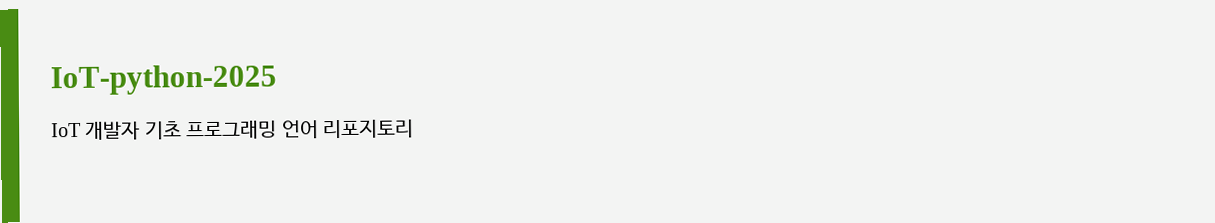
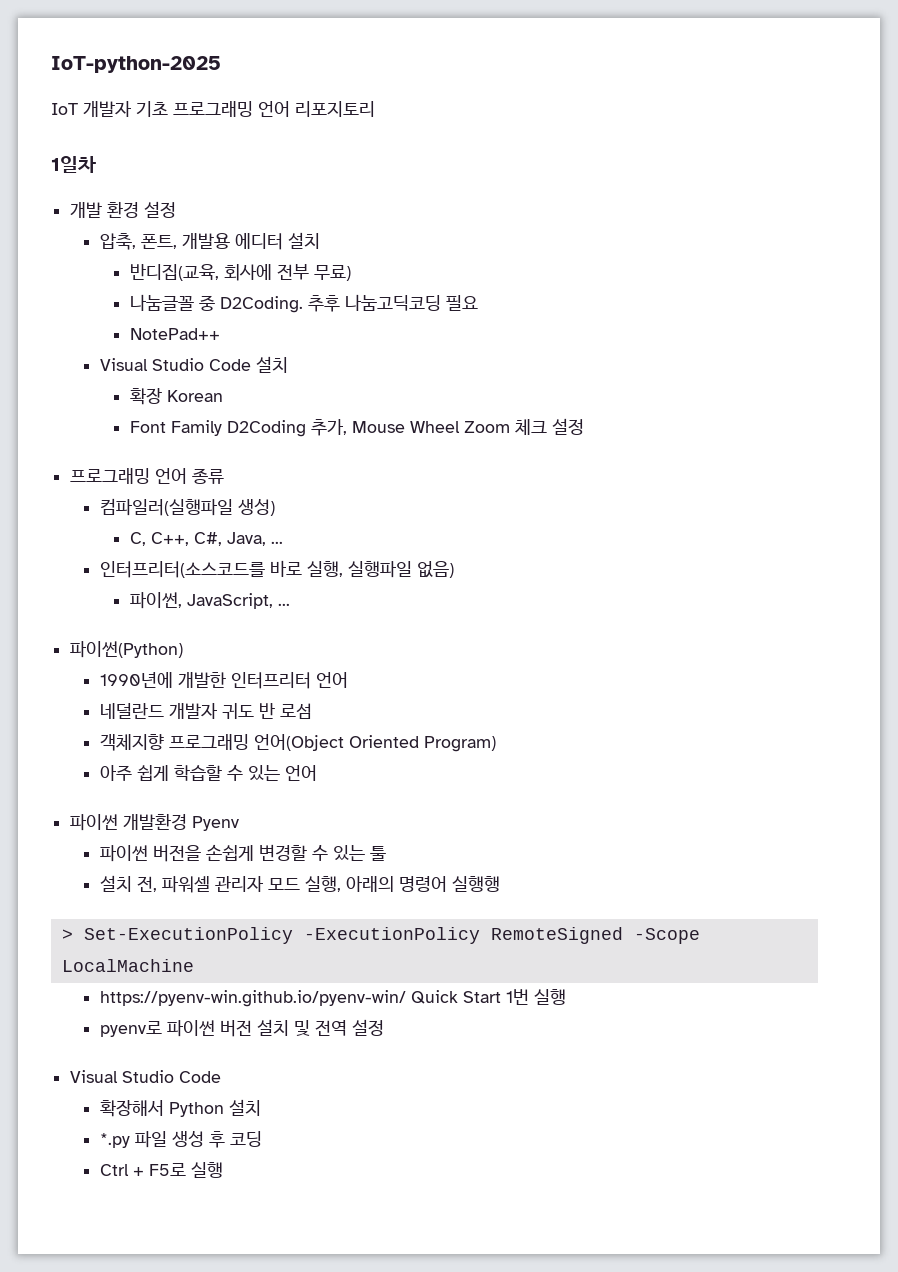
+ 1일차
+ 개발 환경 설정
+ 압축, 폰트, 개발용 에디터 설치
+ 반디집(교육, 회사에 전부 무료)
+ 나눔글꼴 중 D2Coding. 추후 나눔고딕코딩 필요
+ NotePad++
+ Visual Studio Code 설치
+ 확장 Korean
+ Font Family D2Coding 추가, Mouse Wheel Zoom 체크 설정
+ 프로그래밍 언어 종류
+ 컴파일러(실행파일 생성)
+ C, C++, C#, Java, ...
+ 인터프리터(소스코드를 바로 실행, 실행파일 없음)
+ 파이썬, JavaScript, ...
+ 파이썬(Python)
+ 1990년에 개발한 인터프리터 언어
+ 네덜란드 개발자 귀도 반 로섬
+ 객체지향 프로그래밍 언어(Object Oriented Program)
+ 아주 쉽게 학습할 수 있는 언어
+ 파이썬 개발환경 Pyenv
+ 파이썬 버전을 손쉽게 변경할 수 있는 툴
+ 설치 전, 파워셀 관리자 모드 실행, 아래의 명령어 실행행
+ > Set-ExecutionPolicy -ExecutionPolicy RemoteSigned -Scope LocalMachine
+ https://pyenv-win.github.io/pyenv-win/ Quick Start 1번 실행
+ pyenv로 파이썬 버전 설치 및 전역 설정
+ Visual Studio Code
+ 확장해서 Python 설치
+ *.py 파일 생성 후 코딩
+ Ctrl + F5로 실행

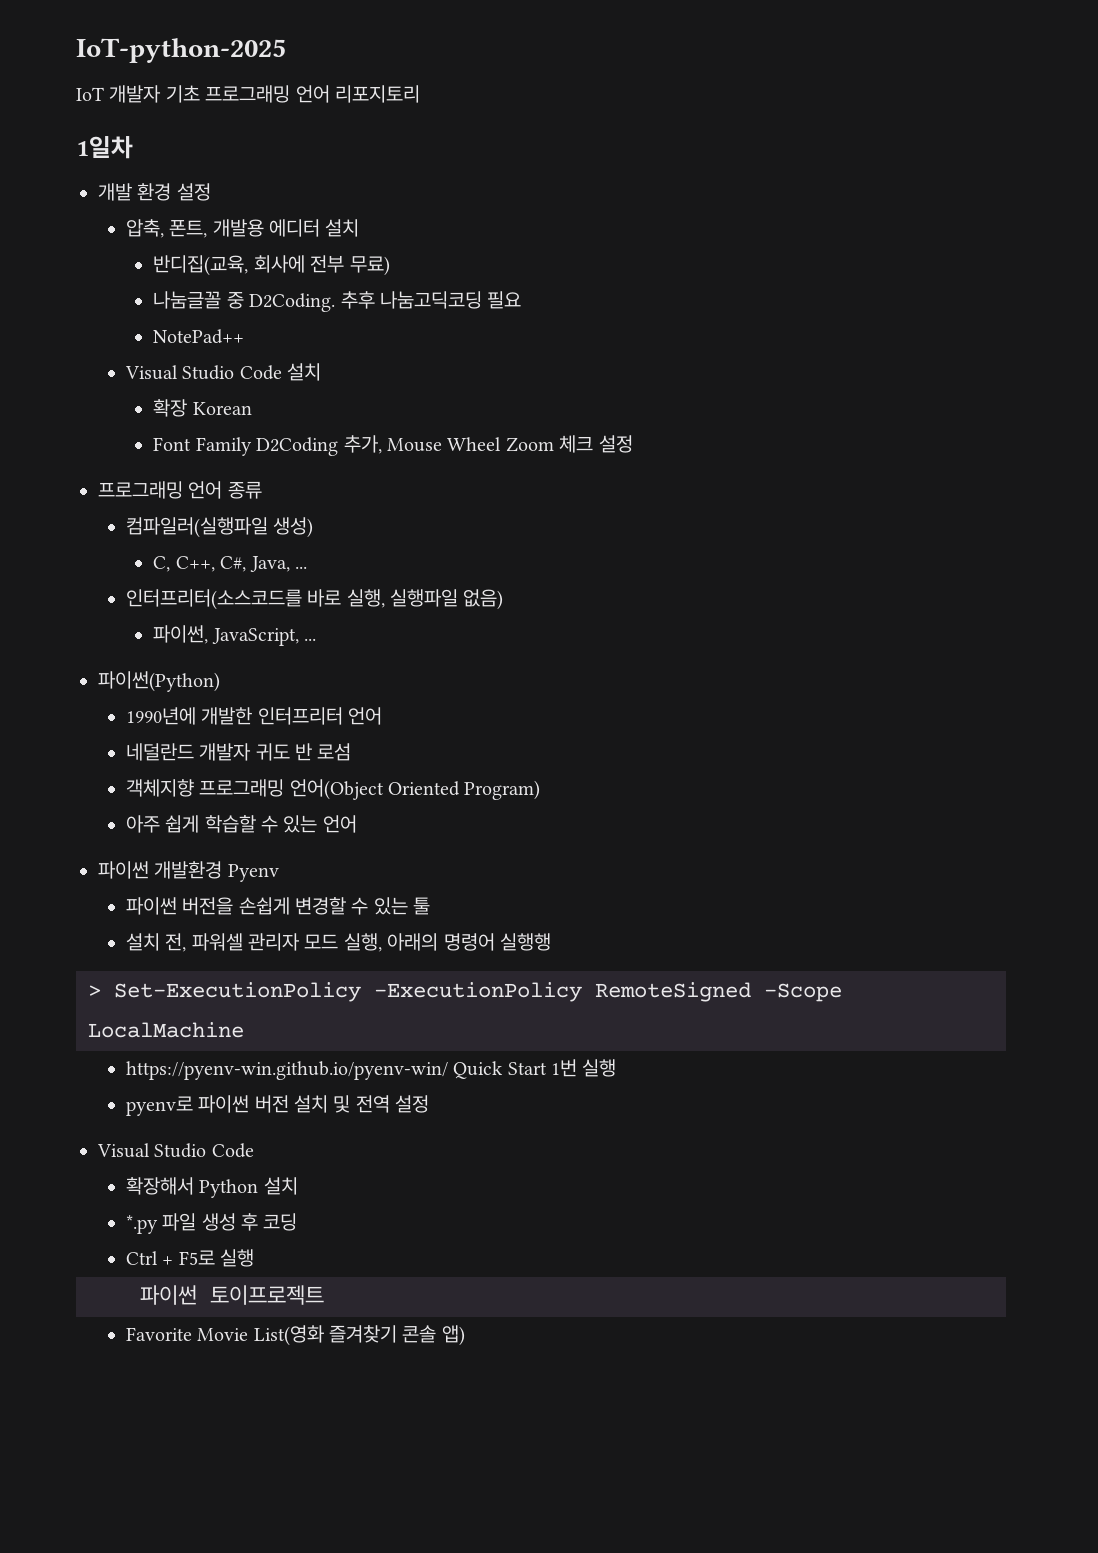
+ 파이썬 토이프로젝트
+ Favorite Movie List(영화 즐겨찾기 콘솔 앱)

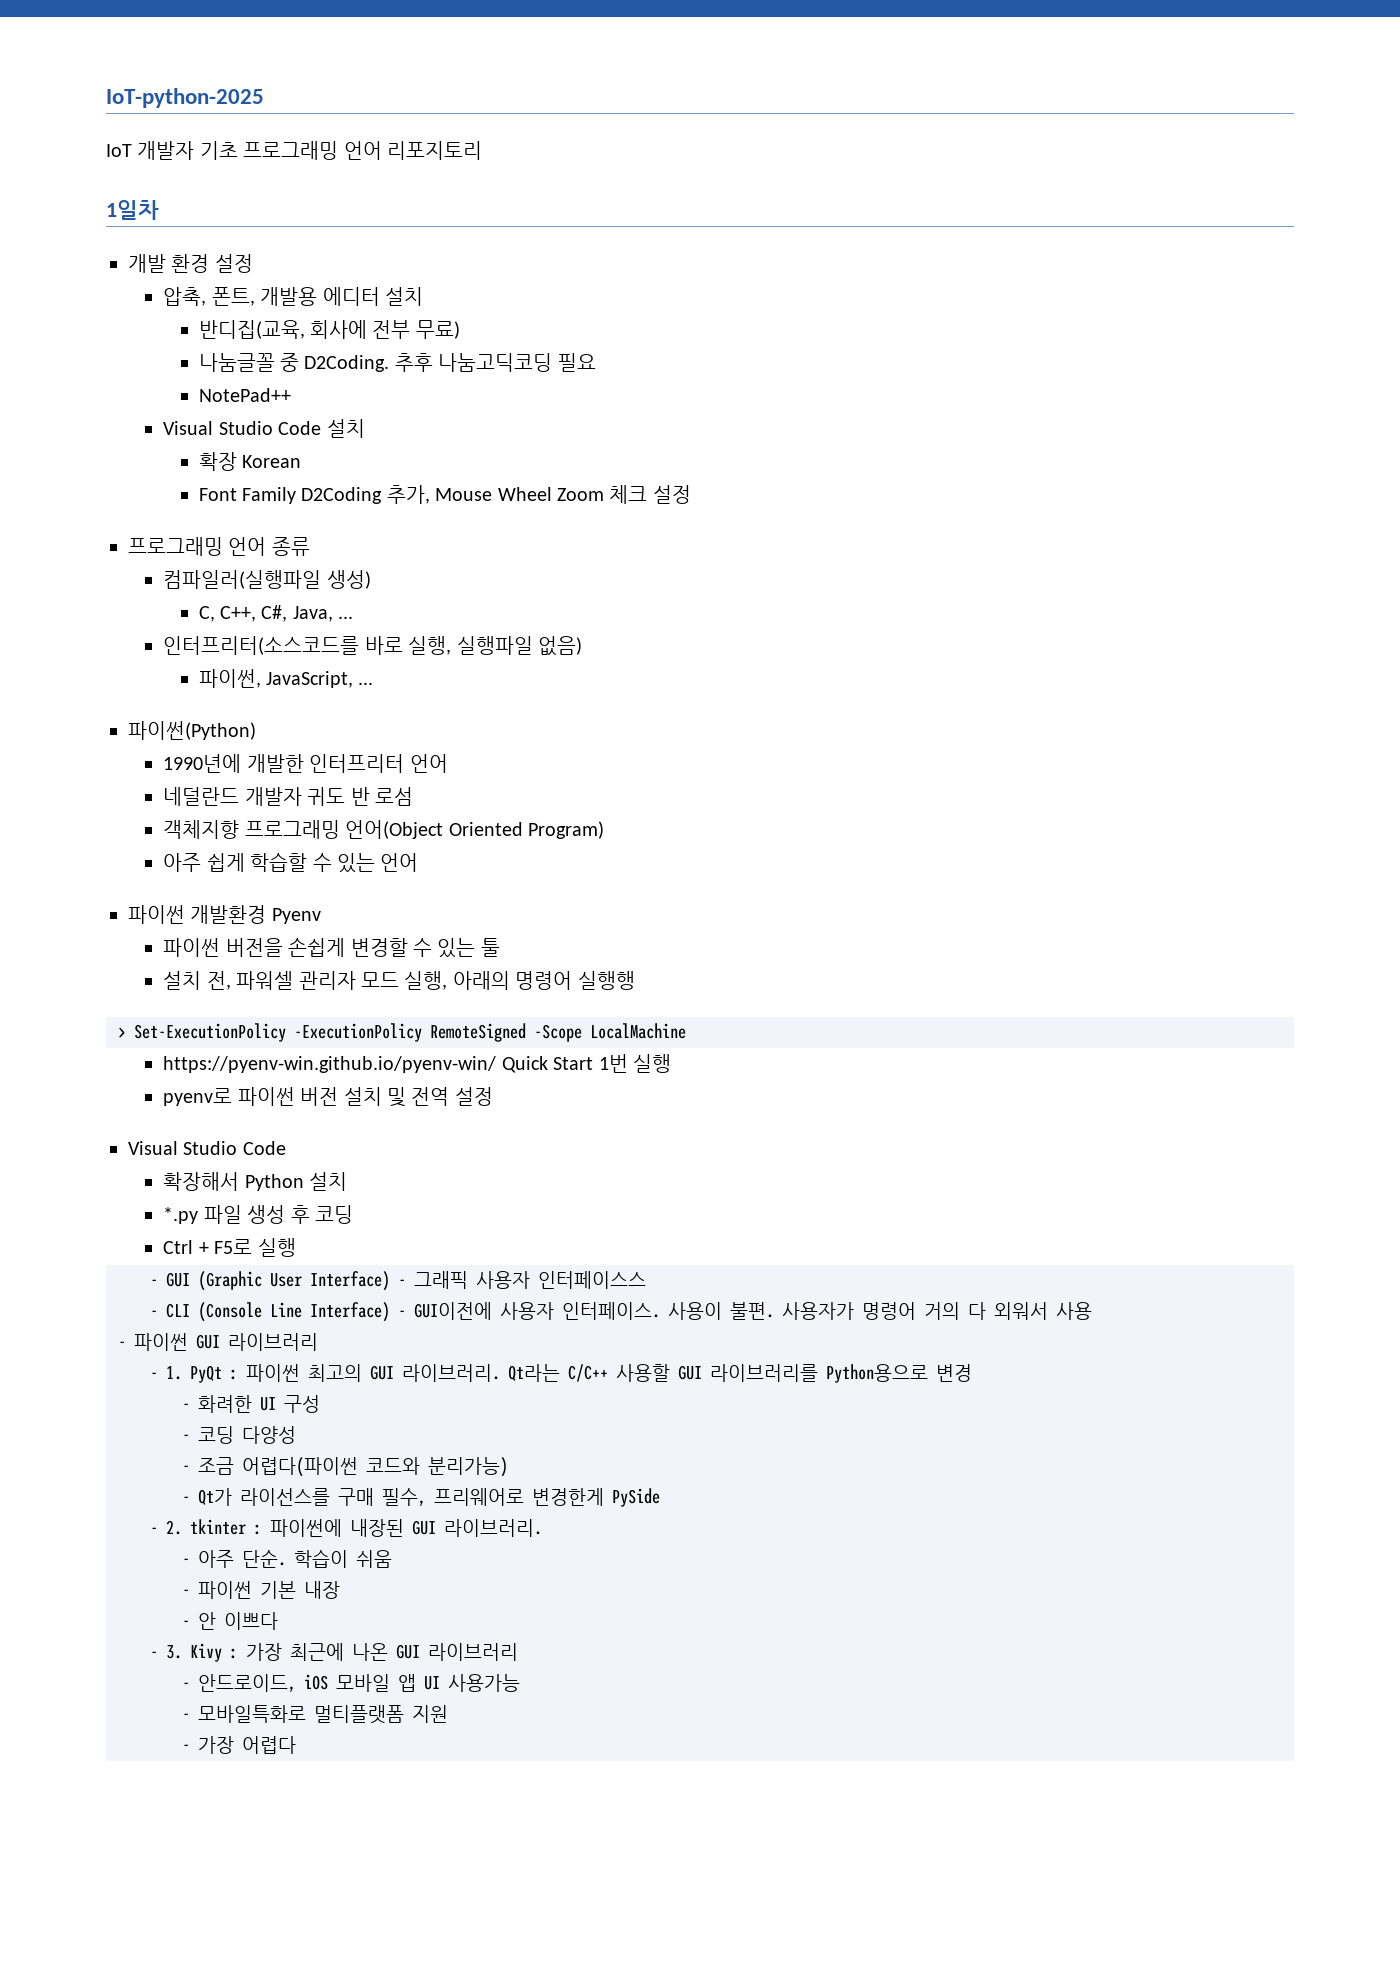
- 파이썬 토이프로젝트
- Favorite Movie List(영화 즐겨찾기 콘솔 앱)
+ - GUI (Graphic User Interface) - 그래픽 사용자 인터페이스스
+ - CLI (Console Line Interface) - GUI이전에 사용자 인터페이스. 사용이 불편. 사용자가 명령어 거의 다 외워서 사용
+ - 파이썬 GUI 라이브러리
+ - 1. PyQt : 파이썬 최고의 GUI 라이브러리. Qt라는 C/C++ 사용할 GUI 라이브러리를 Python용으로 변경
+ - 화려한 UI 구성
+ - 코딩 다양성
+ - 조금 어렵다(파이썬 코드와 분리가능)
+ - Qt가 라이선스를 구매 필수, 프리웨어로 변경한게 PySide
+ - 2. tkinter : 파이썬에 내장된 GUI 라이브러리.
+ - 아주 단순. 학습이 쉬움
+ - 파이썬 기본 내장
+ - 안 이쁘다
+ - 3. Kivy : 가장 최근에 나온 GUI 라이브러리
+ - 안드로이드, iOS 모바일 앱 UI 사용가능
+ - 모바일특화로 멀티플랫폼 지원
+ - 가장 어렵다

